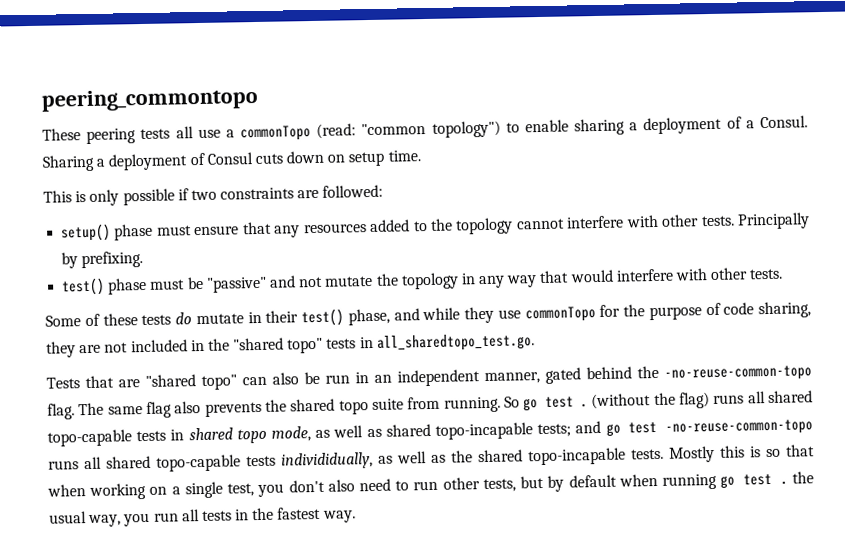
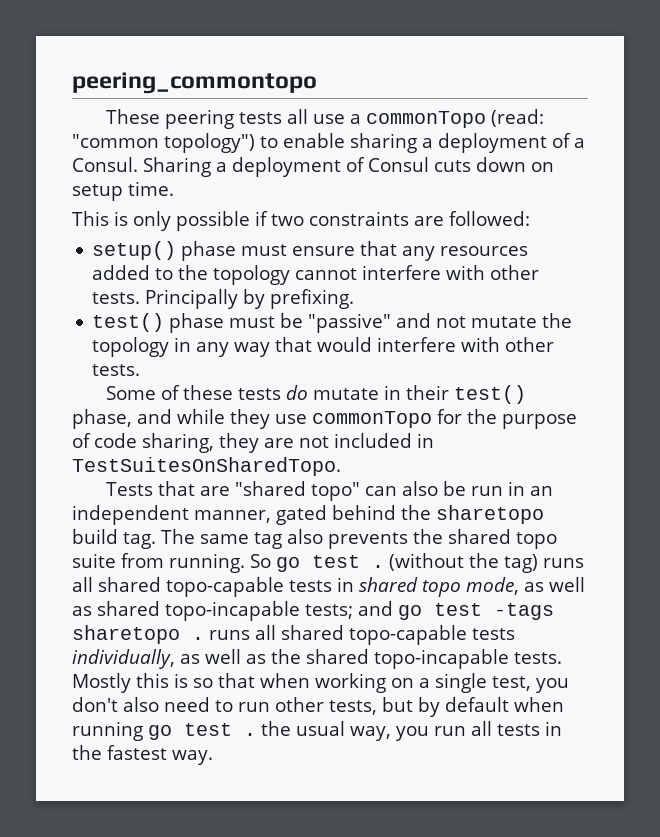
- Some of these tests do mutate in their test() phase, and while they use commonTopo for the purpose of code sharing, they are not included in the "shared topo" tests in all_sharedtopo_test.go.
+ Some of these tests do mutate in their test() phase, and while they use commonTopo for the purpose of code sharing, they are not included in TestSuitesOnSharedTopo.
- Tests that are "shared topo" can also be run in an independent manner, gated behind the -no-reuse-common-topo flag.
+ Tests that are "shared topo" can also be run in an independent manner, gated behind the sharetopo build tag.
- The same flag also prevents the shared topo suite from running.
+ The same tag also prevents the shared topo suite from running.
- (without the flag) runs all shared topo-capable tests in shared topo mode, as well as shared topo-incapable tests; and go test -no-reuse-common-topo runs all shared topo-capable tests individidually, as well as the shared topo-incapable tests.
+ (without the tag) runs all shared topo-capable tests in shared topo mode, as well as shared topo-incapable tests; and go test -tags sharetopo . runs all shared topo-capable tests individually, as well as the shared topo-incapable tests.

